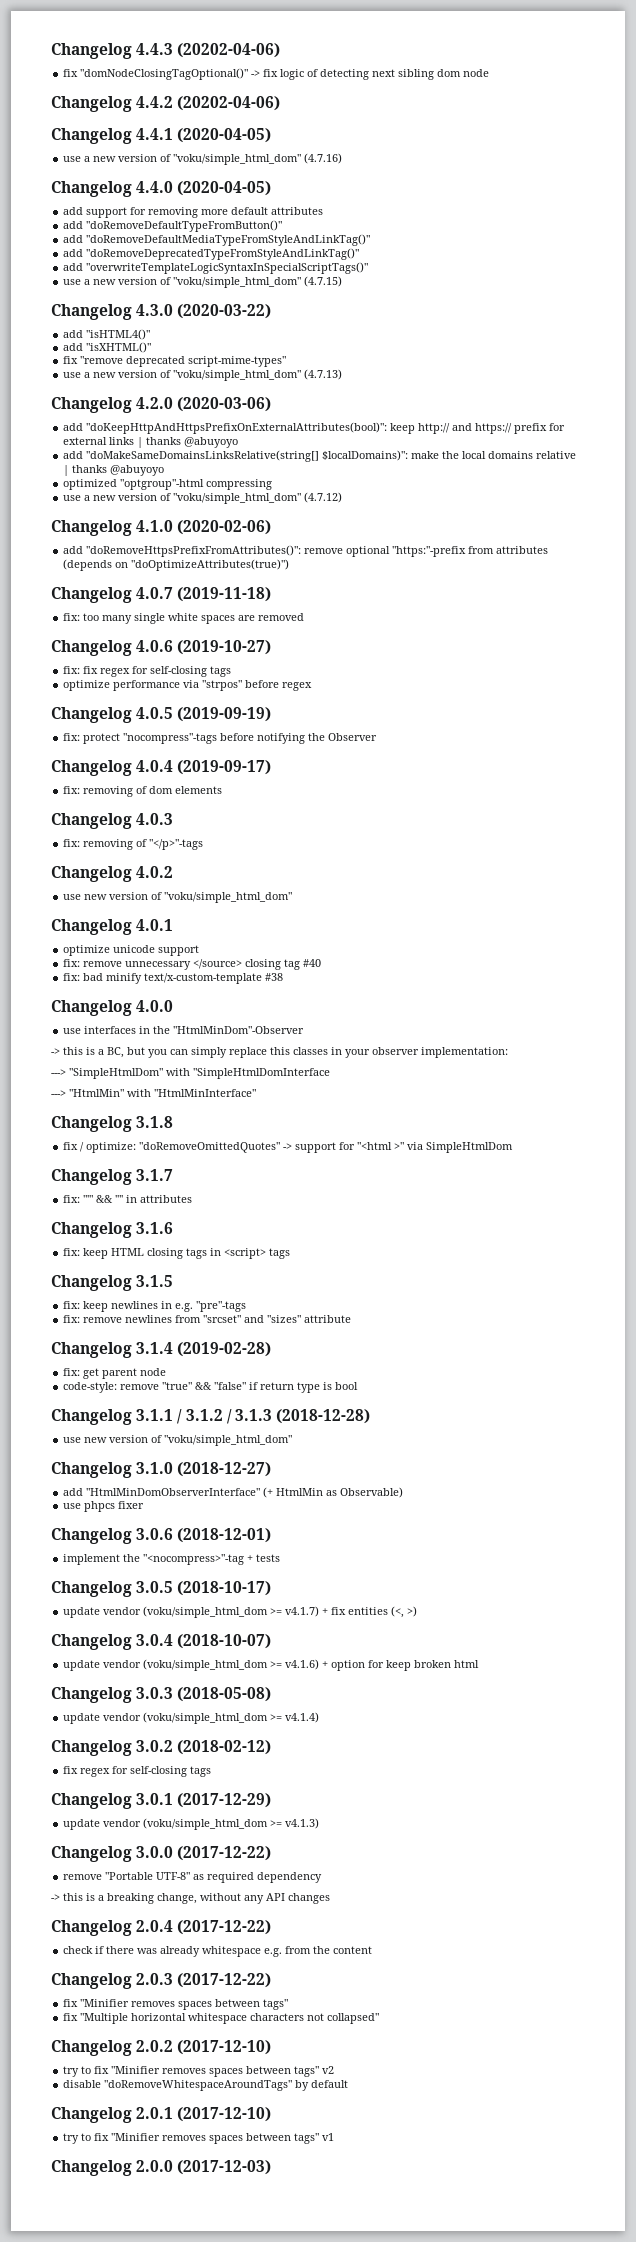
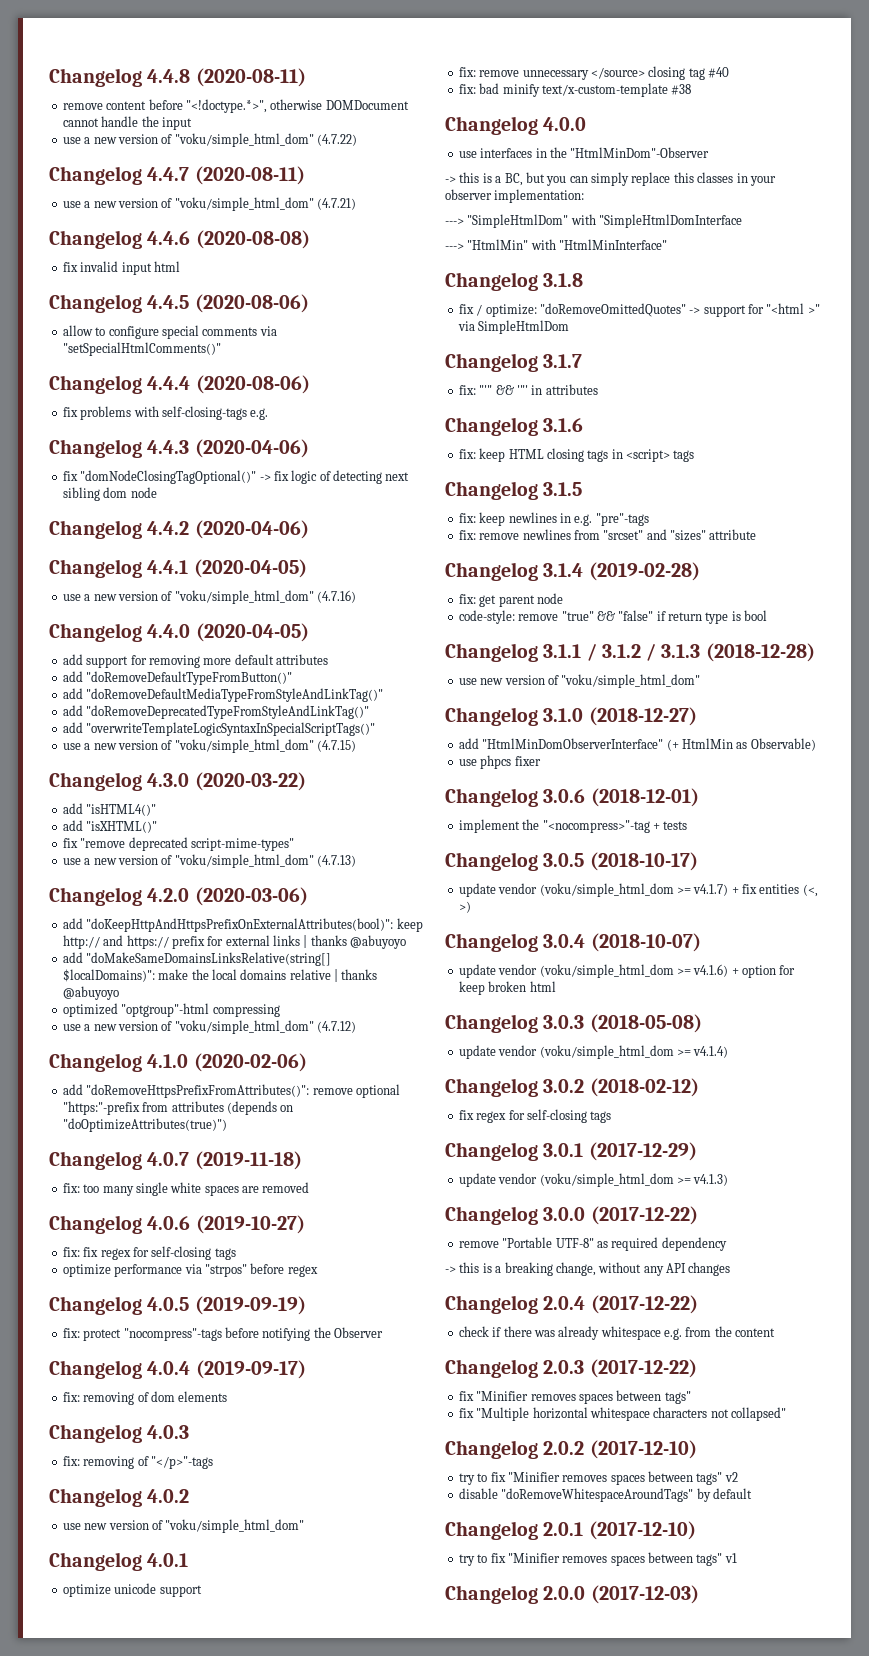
- Changelog 4.4.3 (20202-04-06)
+ Changelog 4.4.8 (2020-08-11)
+ remove content before "<!doctype.*>", otherwise DOMDocument cannot handle the input
+ use a new version of "voku/simple_html_dom" (4.7.22)
+ Changelog 4.4.7 (2020-08-11)
+ use a new version of "voku/simple_html_dom" (4.7.21)
+ Changelog 4.4.6 (2020-08-08)
+ fix invalid input html
+ Changelog 4.4.5 (2020-08-06)
+ allow to configure special comments via "setSpecialHtmlComments()"
+ Changelog 4.4.4 (2020-08-06)
+ fix problems with self-closing-tags e.g.
+ Changelog 4.4.3 (2020-04-06)
- Changelog 4.4.2 (20202-04-06)
+ Changelog 4.4.2 (2020-04-06)

